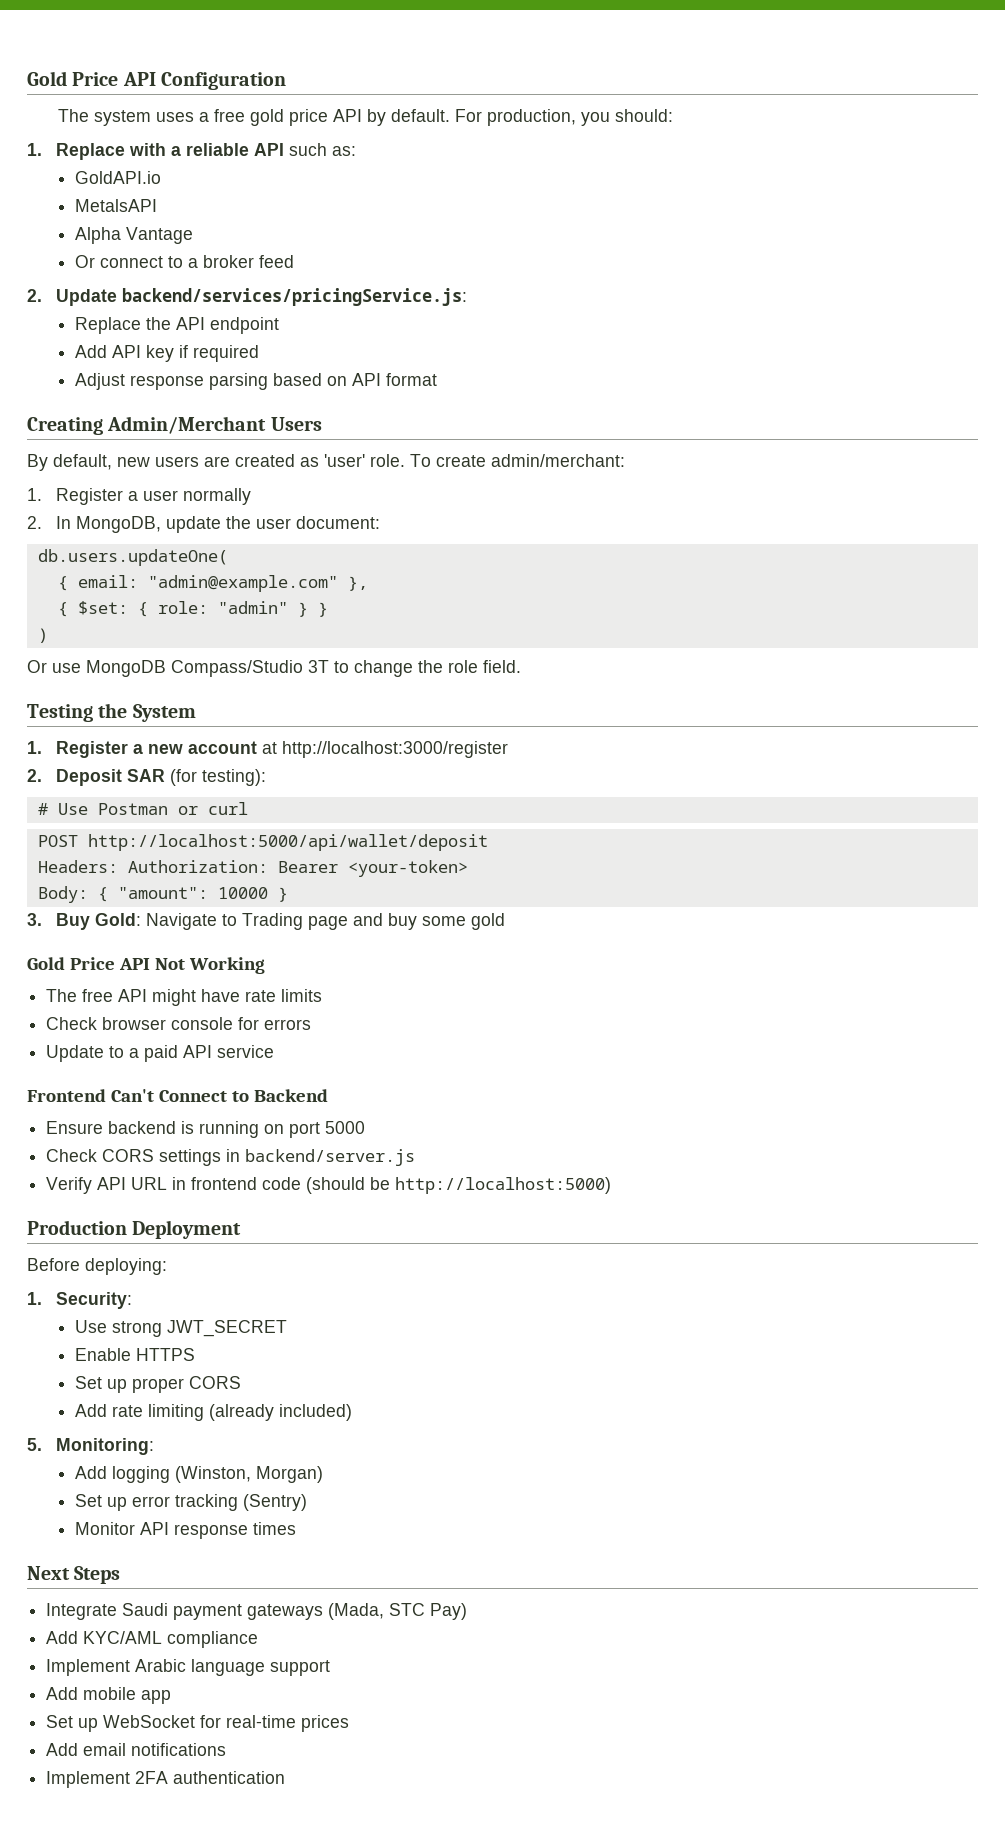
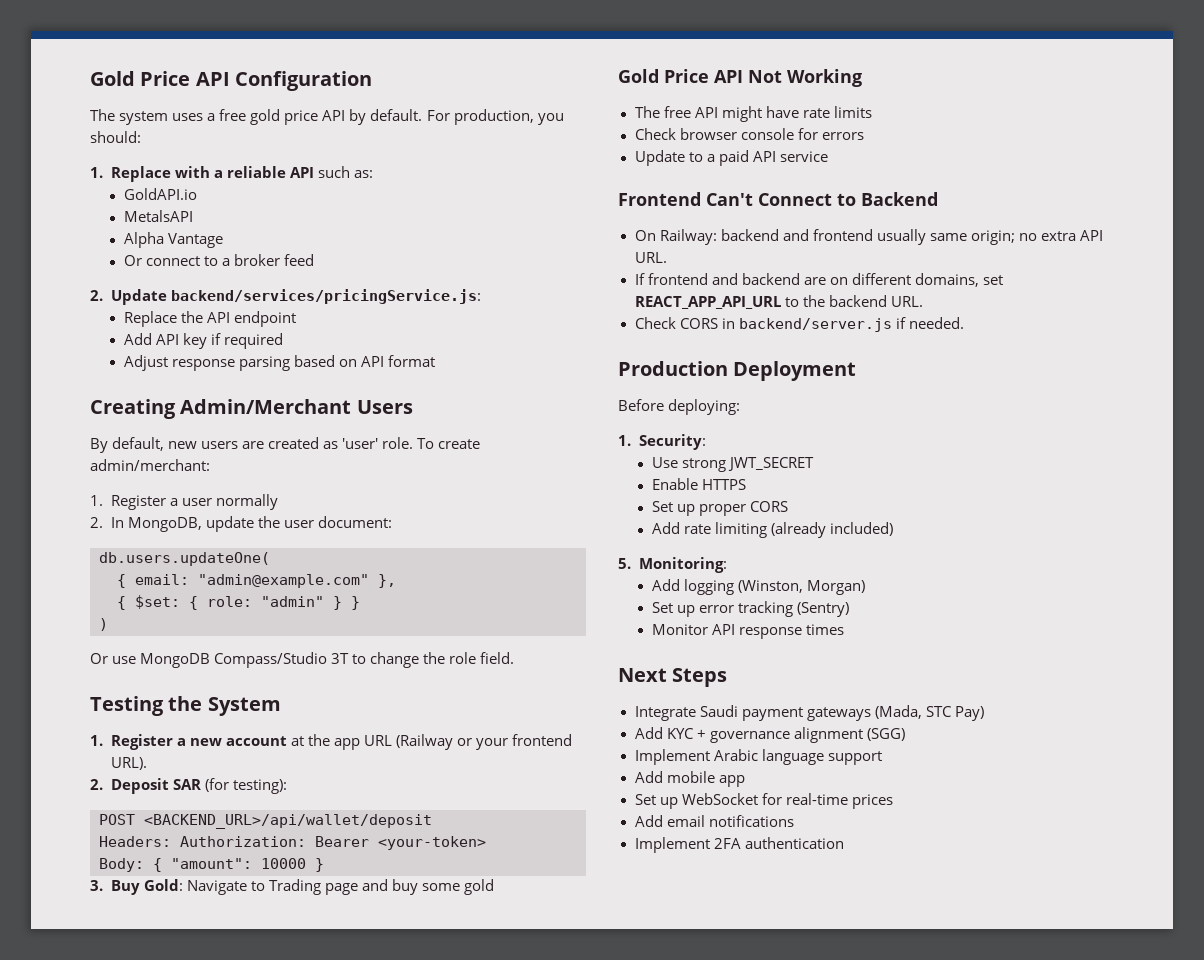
- 1. Register a new account at http://localhost:3000/register
+ 1. Register a new account at the app URL (Railway or your frontend URL).
- # Use Postman or curl
- POST http://localhost:5000/api/wallet/deposit
+ POST <BACKEND_URL>/api/wallet/deposit
- Ensure backend is running on port 5000
+ On Railway: backend and frontend usually same origin; no extra API URL.
+ If frontend and backend are on different domains, set REACT_APP_API_URL to the backend URL.
- Check CORS settings in backend/server.js
- Verify API URL in frontend code (should be http://localhost:5000)
+ Check CORS in backend/server.js if needed.
- Add KYC/AML compliance
+ Add KYC + governance alignment (SGG)

